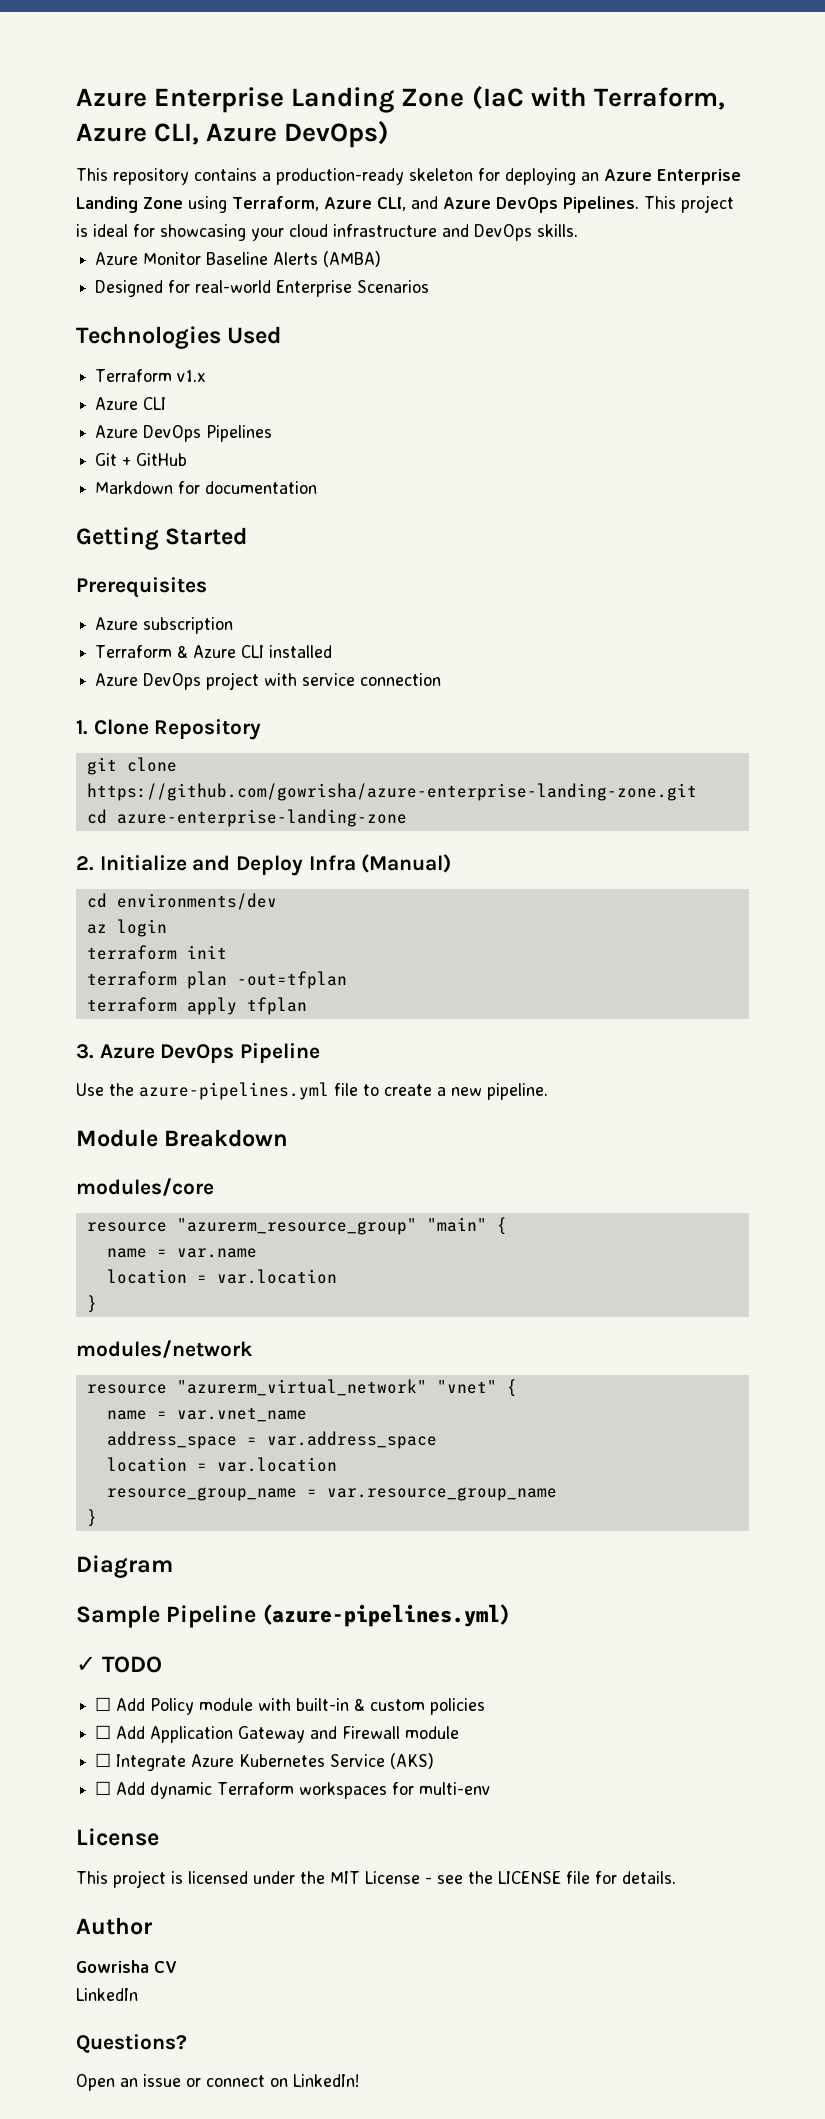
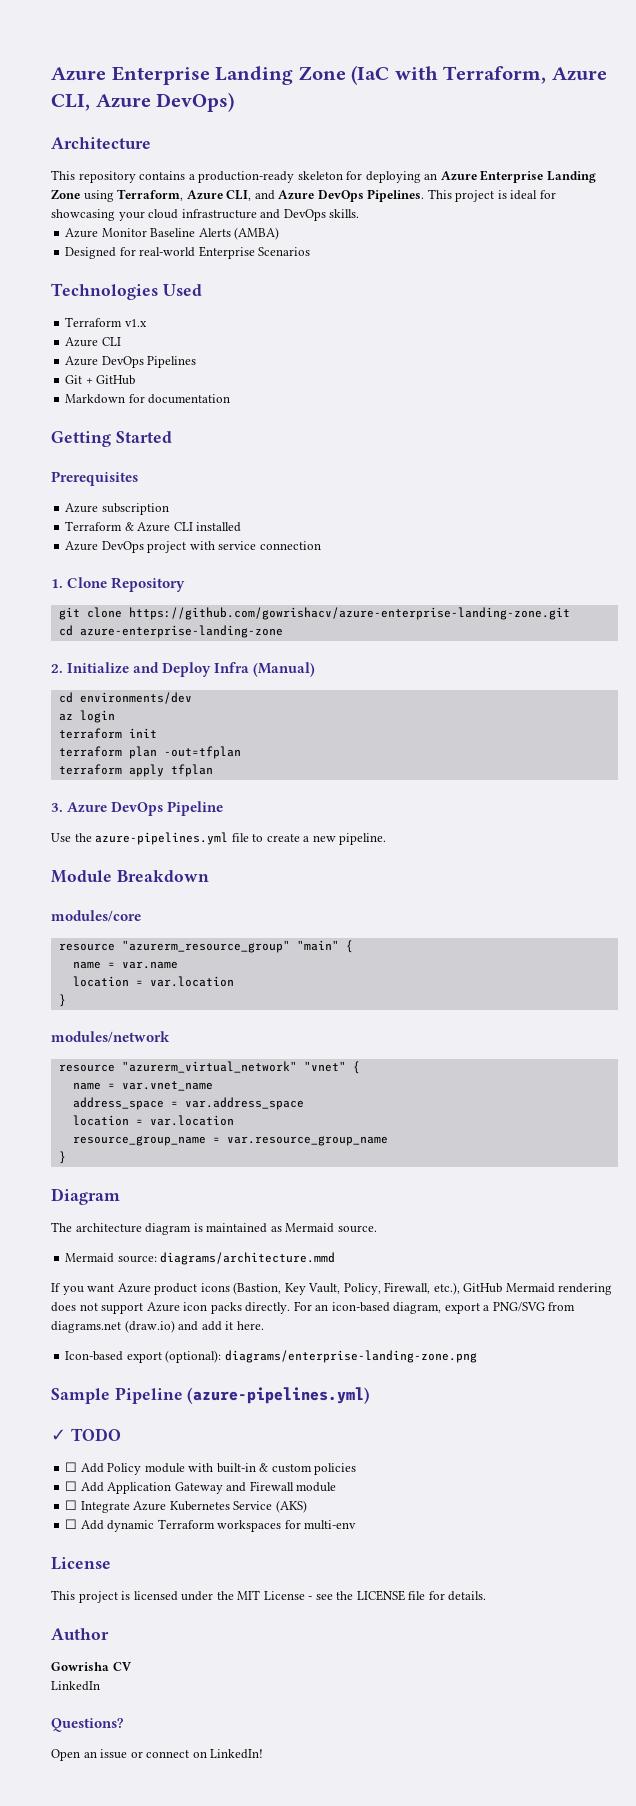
+ Architecture
- git clone https://github.com/gowrisha/azure-enterprise-landing-zone.git
+ git clone https://github.com/gowrishacv/azure-enterprise-landing-zone.git
+ The architecture diagram is maintained as Mermaid source.
+ Mermaid source: diagrams/architecture.mmd
+ If you want Azure product icons (Bastion, Key Vault, Policy, Firewall, etc.), GitHub Mermaid rendering does not support Azure icon packs directly. For an icon-based diagram, export a PNG/SVG from diagrams.net (draw.io) and add it here.
+ Icon-based export (optional): diagrams/enterprise-landing-zone.png

